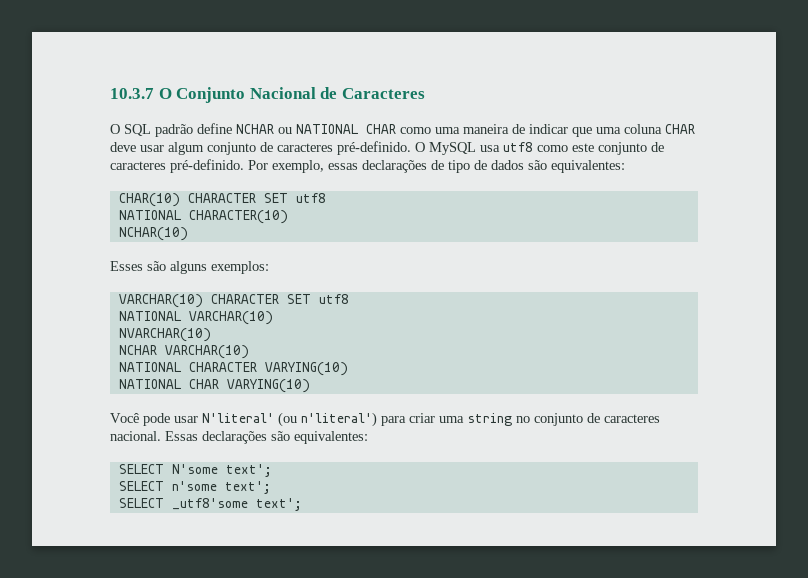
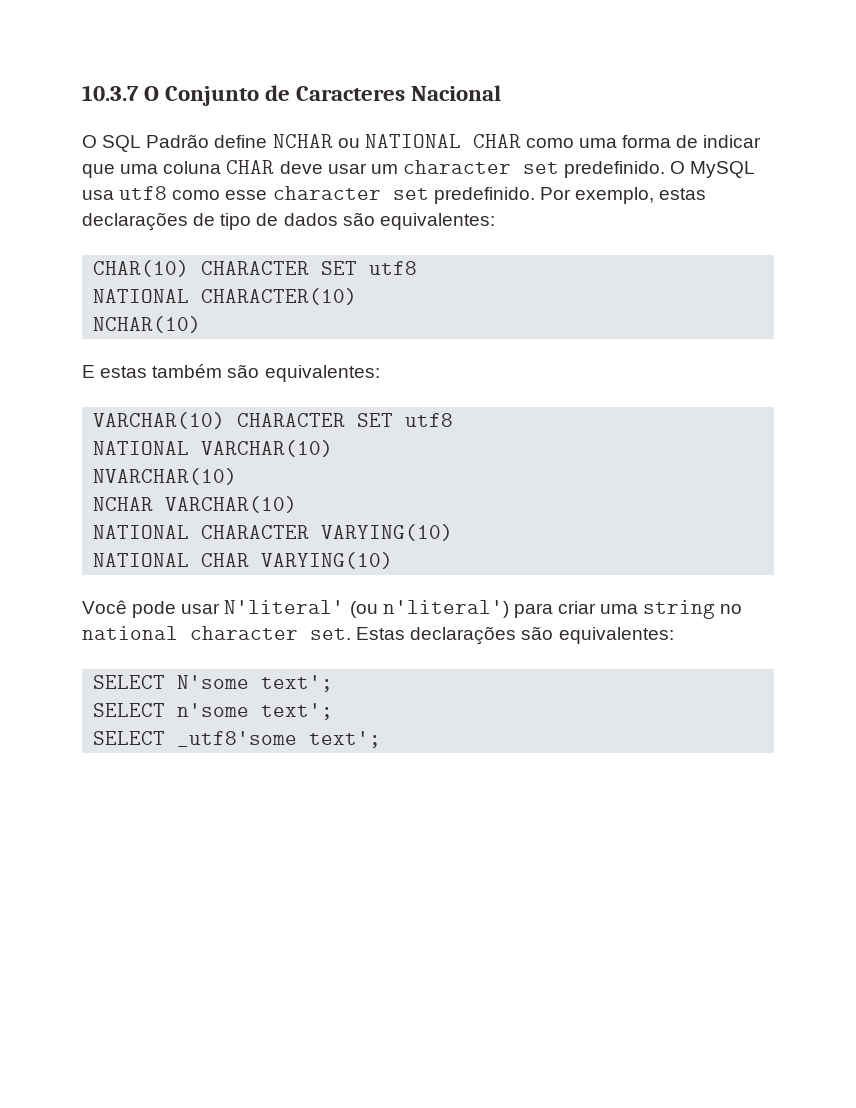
- 10.3.7 O Conjunto Nacional de Caracteres
+ 10.3.7 O Conjunto de Caracteres Nacional
- O SQL padrão define NCHAR ou NATIONAL CHAR como uma maneira de indicar que uma coluna CHAR deve usar algum conjunto de caracteres pré-definido.
+ O SQL Padrão define NCHAR ou NATIONAL CHAR como uma forma de indicar que uma coluna CHAR deve usar um character set predefinido.
- O MySQL usa utf8 como este conjunto de caracteres pré-definido.
+ O MySQL usa utf8 como esse character set predefinido.
- Por exemplo, essas declarações de tipo de dados são equivalentes:
+ Por exemplo, estas declarações de tipo de dados são equivalentes:
- Esses são alguns exemplos:
+ E estas também são equivalentes:
- Você pode usar N'literal' (ou n'literal') para criar uma string no conjunto de caracteres nacional. Essas declarações são equivalentes:
+ Você pode usar N'literal' (ou n'literal') para criar uma string no national character set. Estas declarações são equivalentes:

